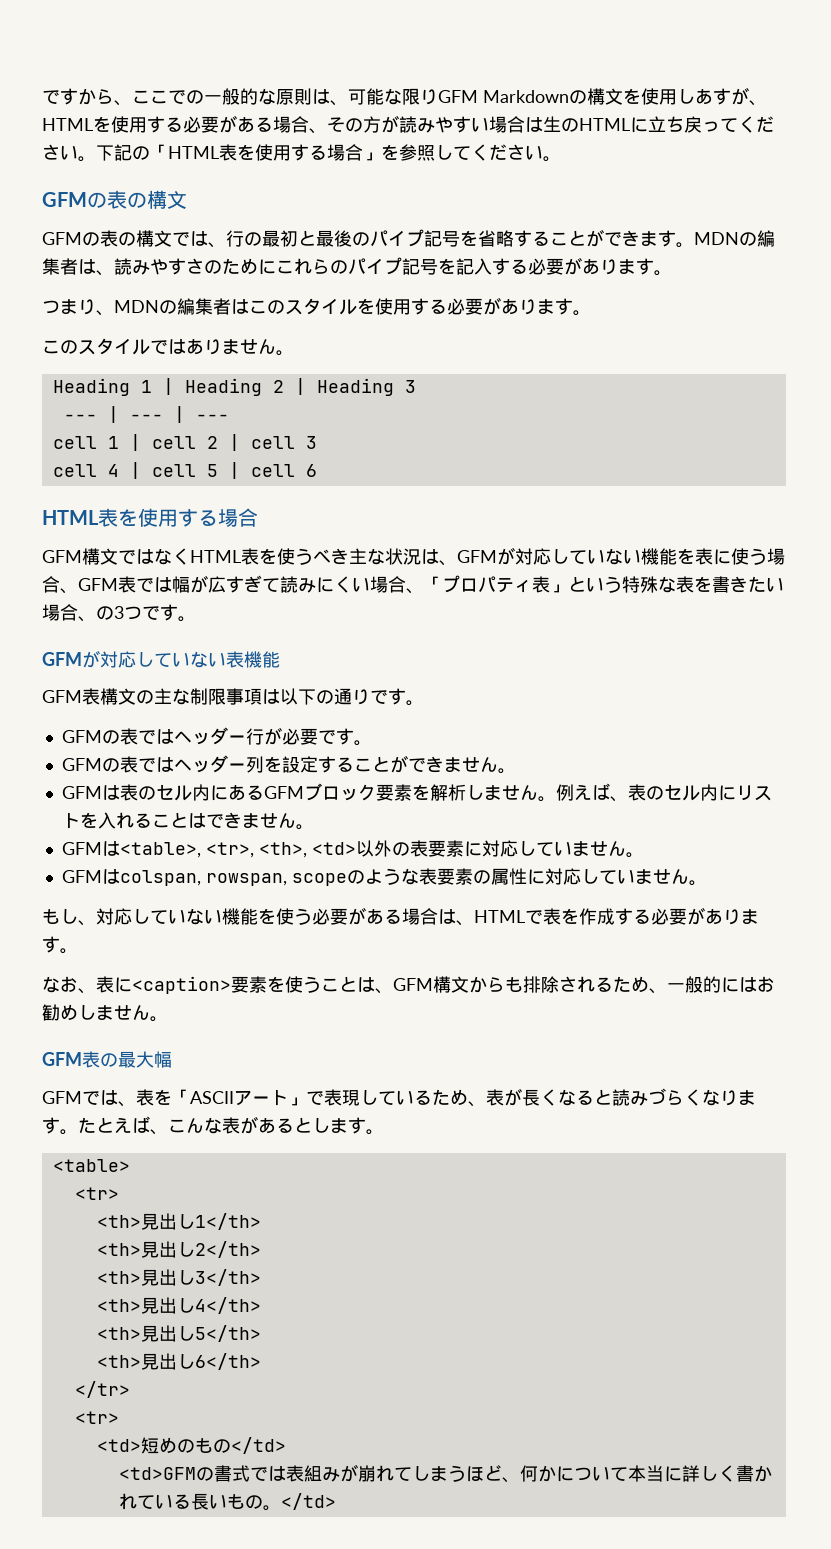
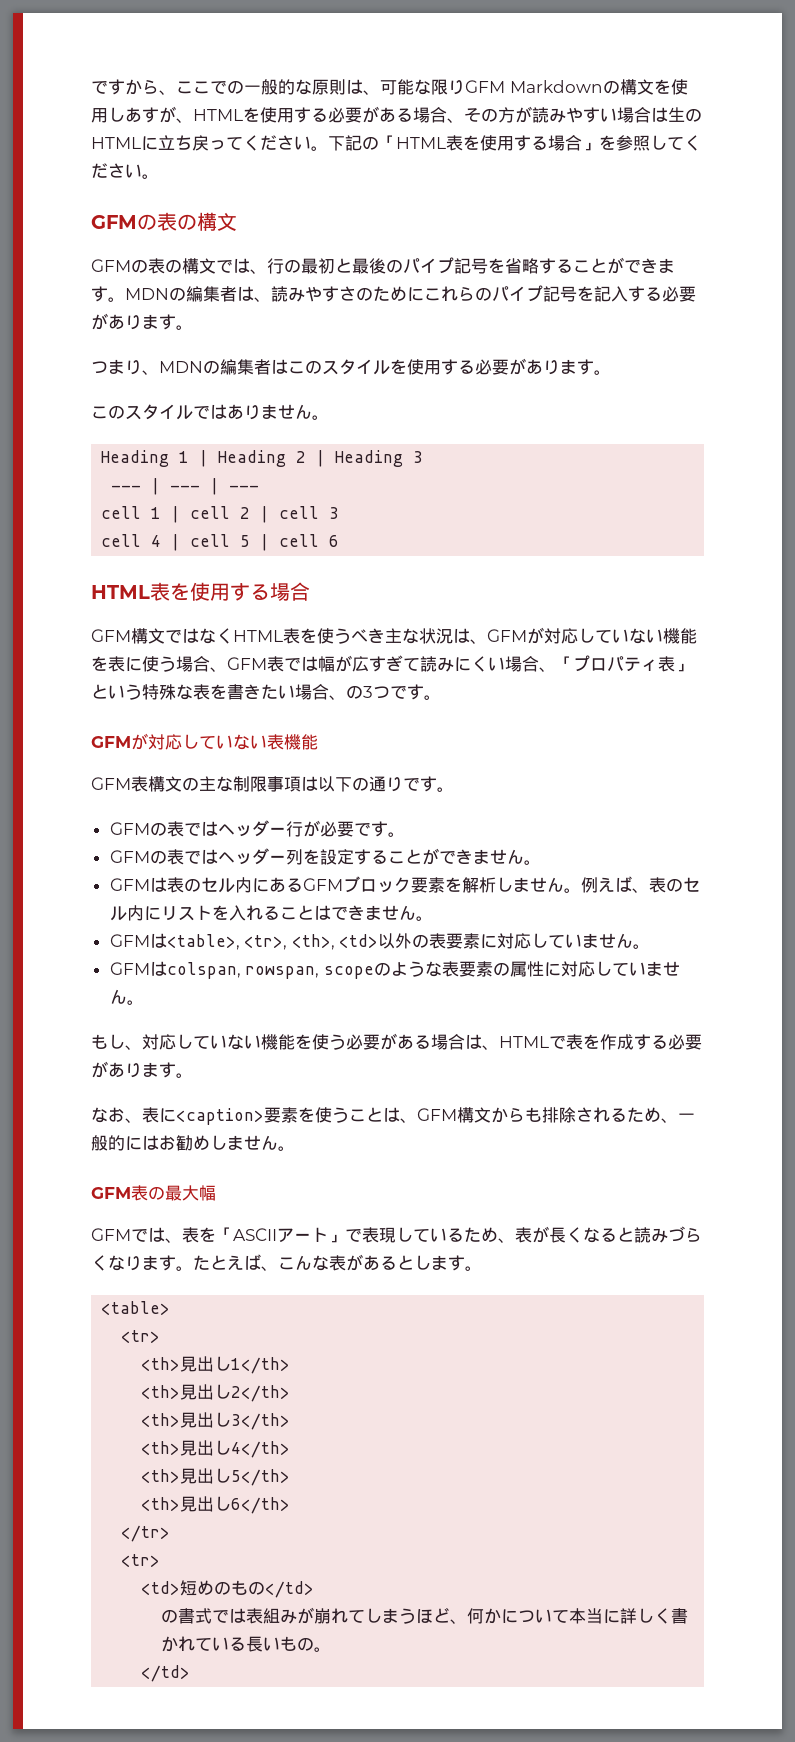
- <td>GFMの書式では表組みが崩れてしまうほど、何かについて本当に詳しく書かれている長いもの。</td>
+ の書式では表組みが崩れてしまうほど、何かについて本当に詳しく書かれている長いもの。
+ </td>

